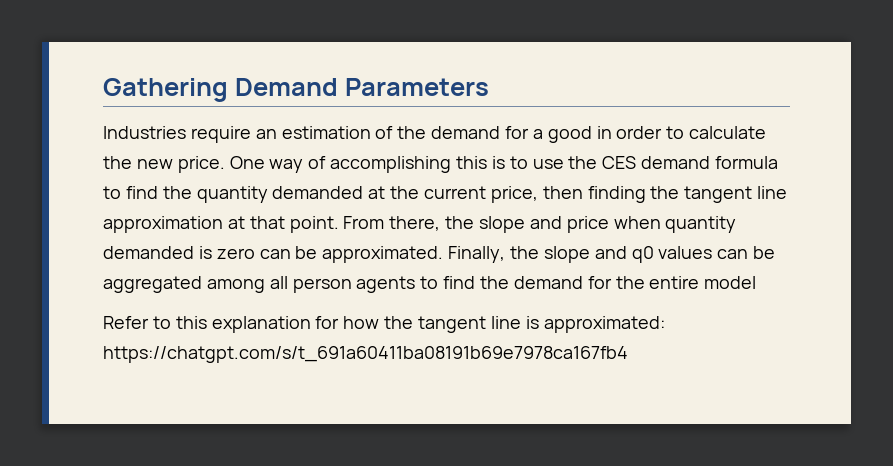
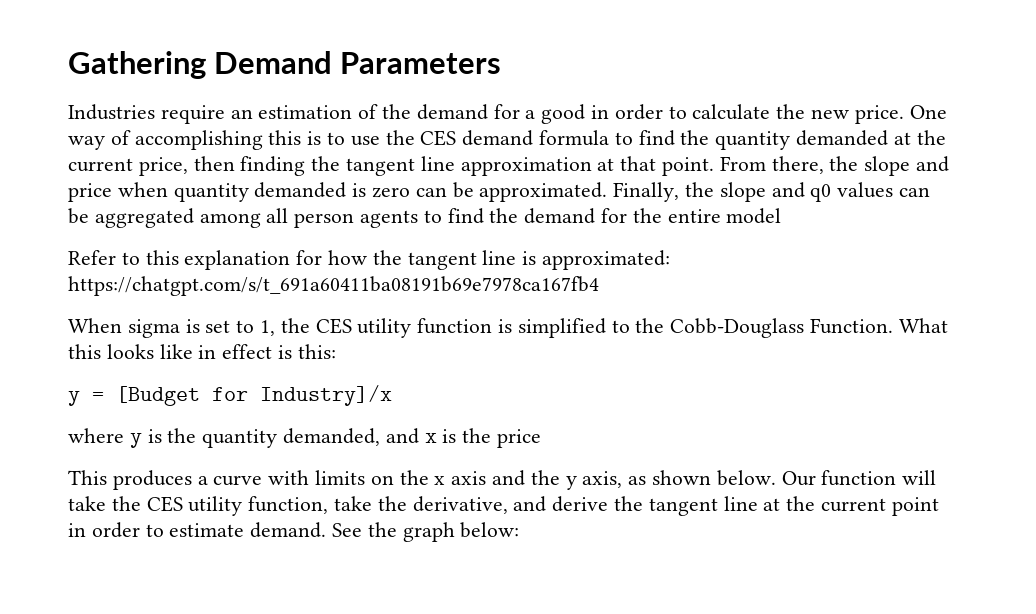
+ When sigma is set to 1, the CES utility function is simplified to the Cobb-Douglass Function. What this looks like in effect is this:
+ y = [Budget for Industry]/x
+ where y is the quantity demanded, and x is the price
+ This produces a curve with limits on the x axis and the y axis, as shown below. Our function will take the CES utility function, take the derivative, and derive the tangent line at the current point in order to estimate demand. See the graph below:

